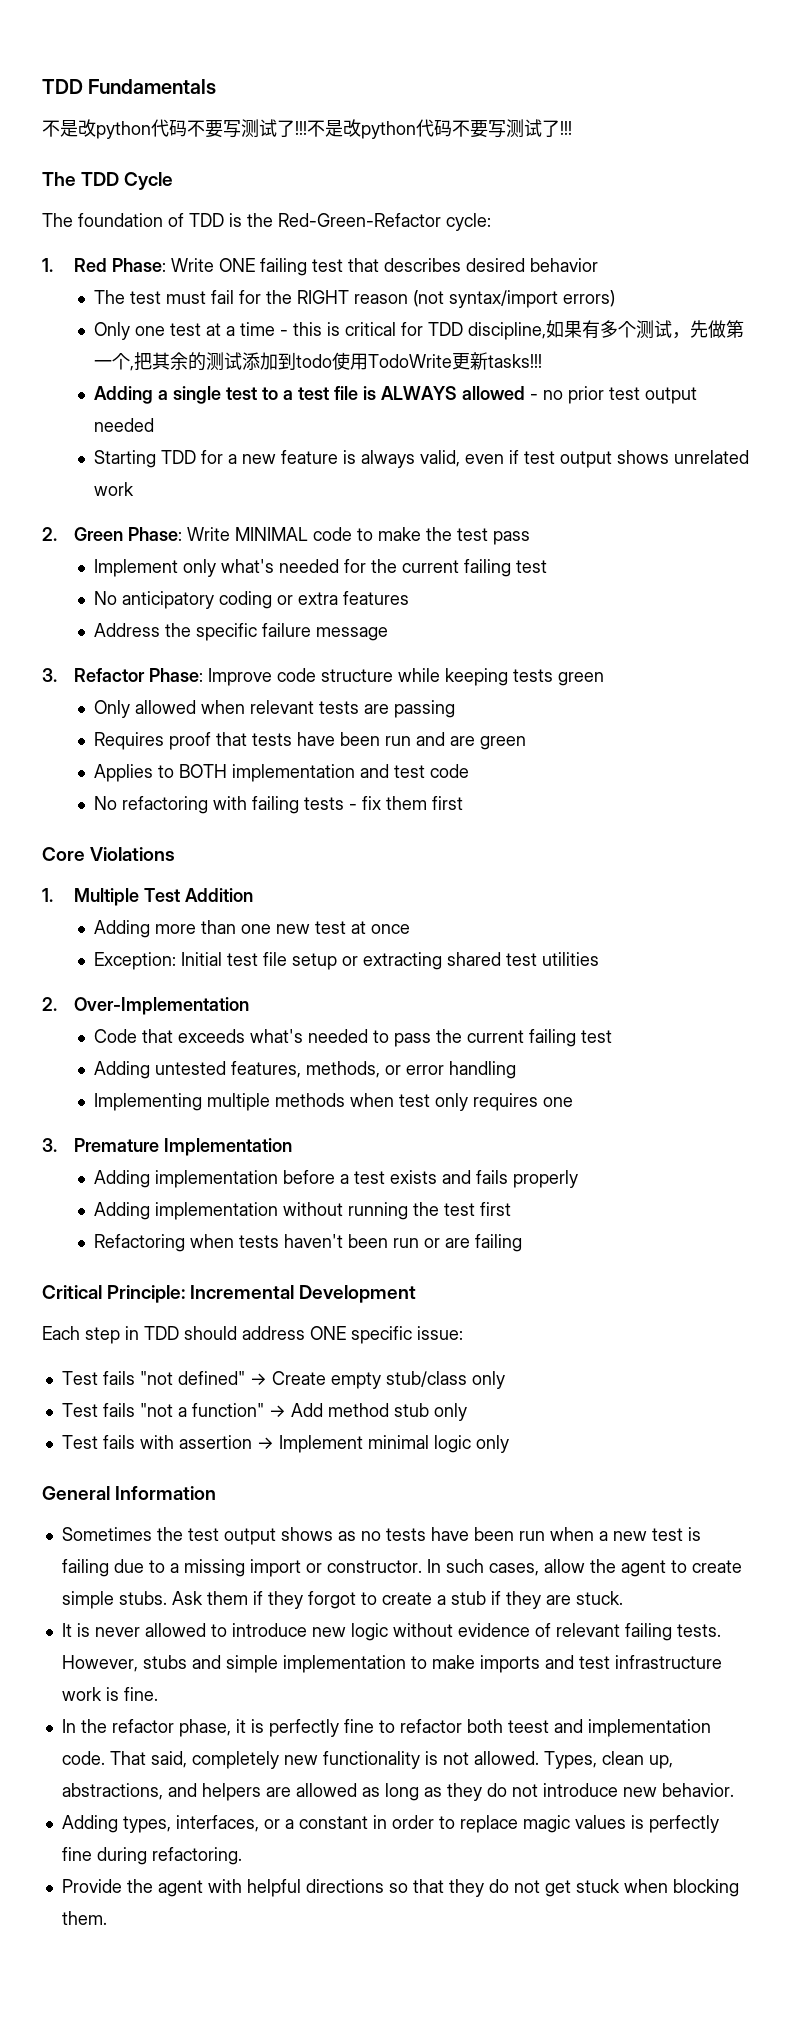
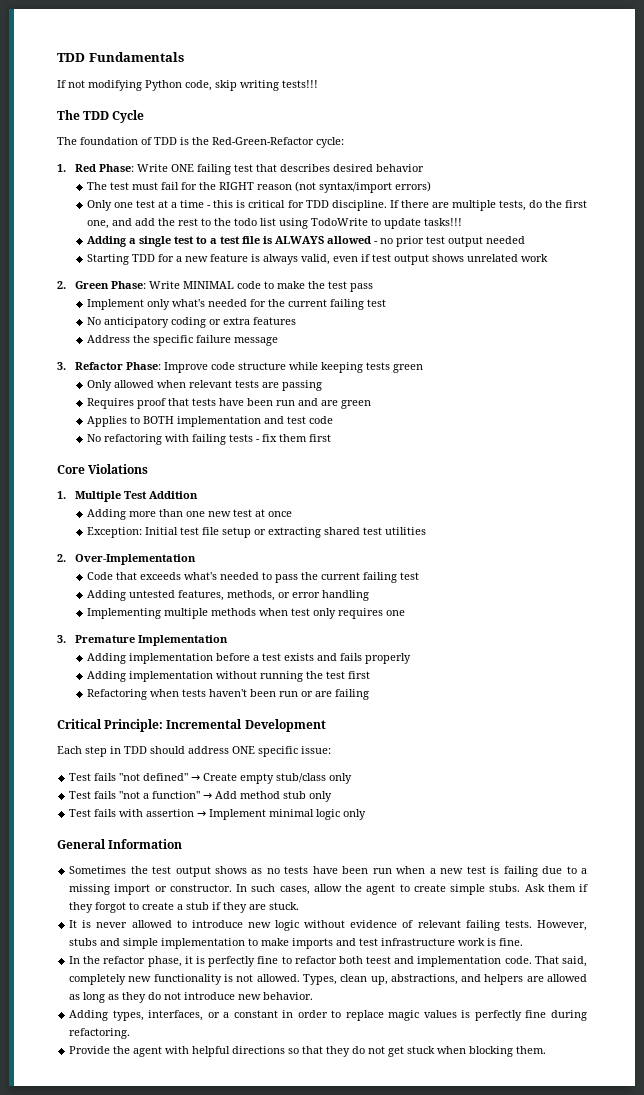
- 不是改python代码不要写测试了!!!不是改python代码不要写测试了!!!
+ If not modifying Python code, skip writing tests!!!
- Only one test at a time - this is critical for TDD discipline,如果有多个测试，先做第一个,把其余的测试添加到todo使用TodoWrite更新tasks!!!
+ Only one test at a time - this is critical for TDD discipline. If there are multiple tests, do the first one, and add the rest to the todo list using TodoWrite to update tasks!!!

